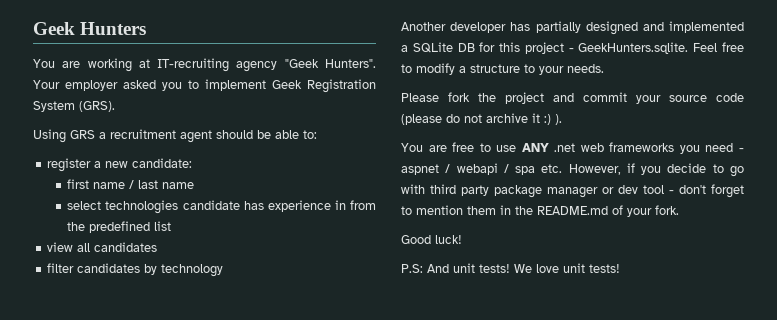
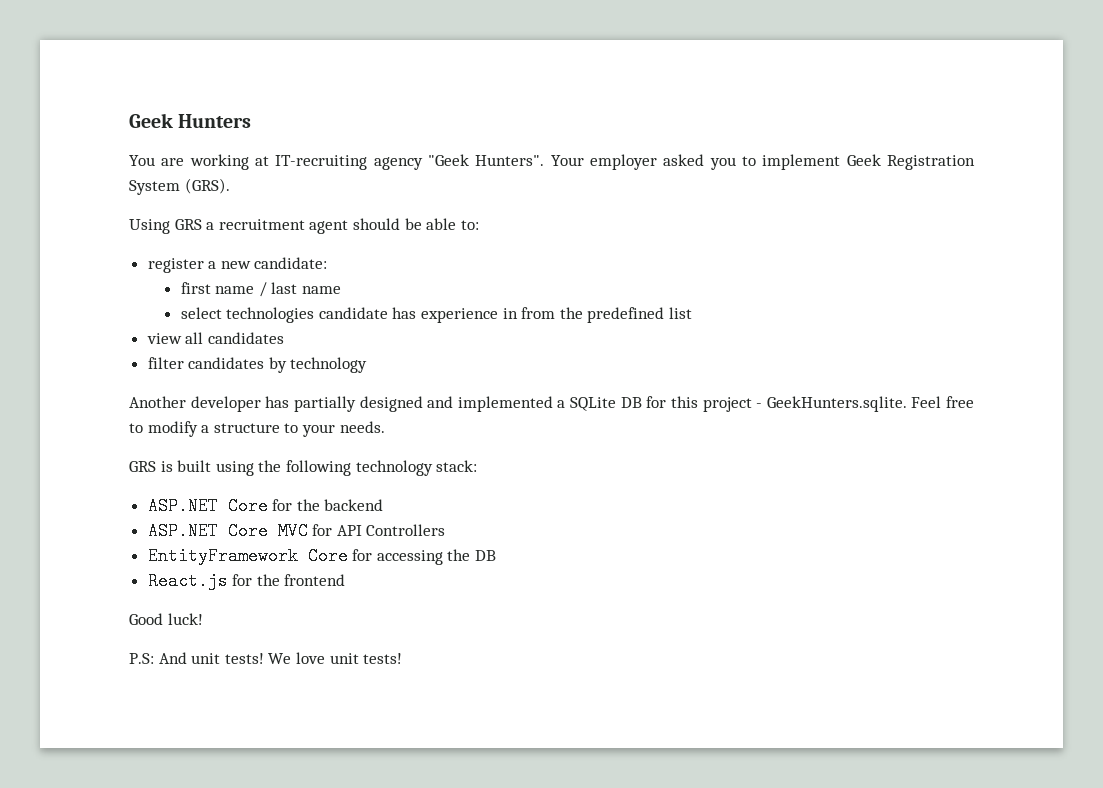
- Please fork the project and commit your source code (please do not archive it :) ).
- You are free to use ANY .net web frameworks you need - aspnet / webapi / spa etc. However, if you decide to go with third party package manager or dev tool - don't forget to mention them in the README.md of your fork.
+ GRS is built using the following technology stack:
+ ASP.NET Core for the backend
+ ASP.NET Core MVC for API Controllers
+ EntityFramework Core for accessing the DB
+ React.js for the frontend

